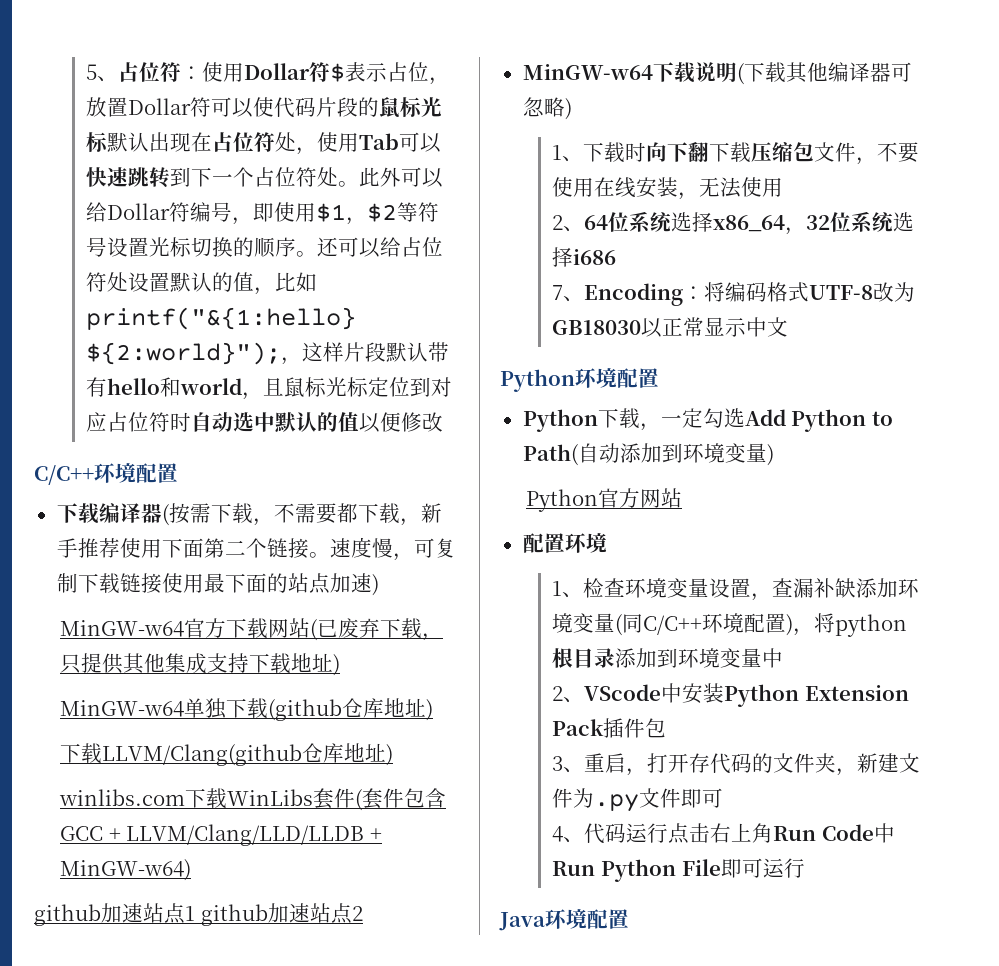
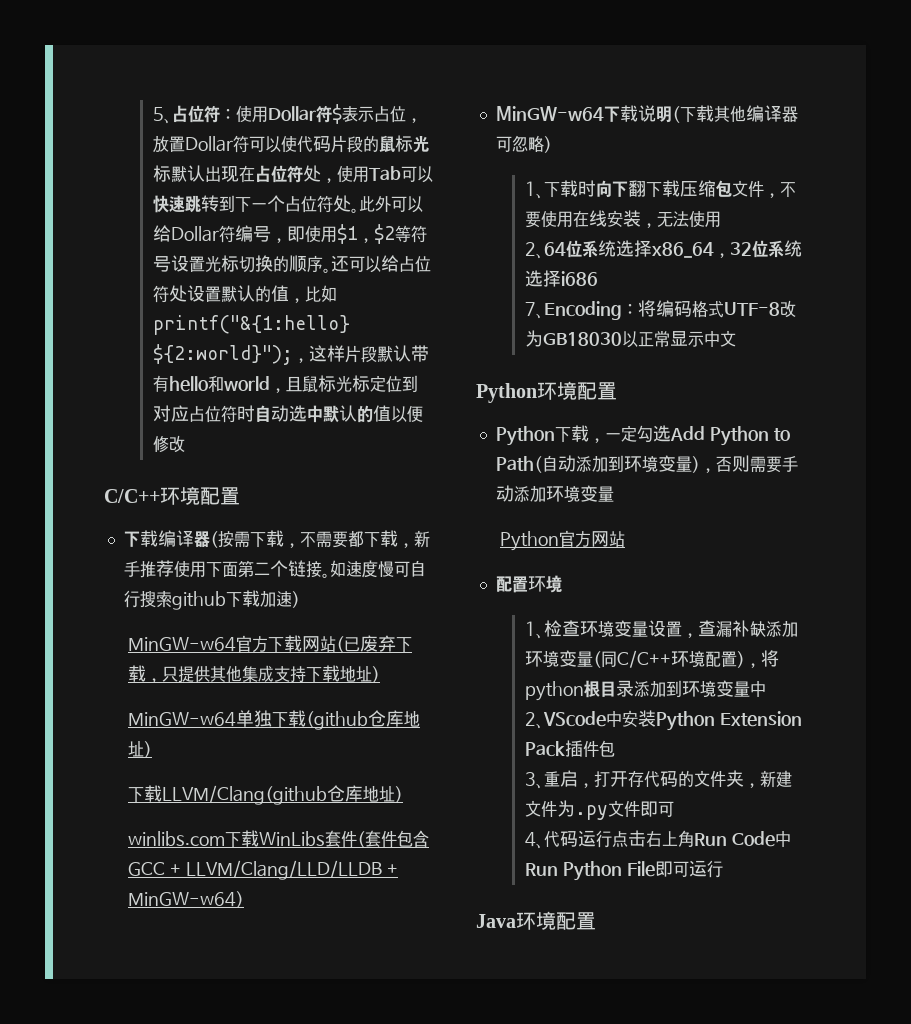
- 速度慢，可复制下载链接使用最下面的站点加速)
+ 如速度慢可自行搜索github下载加速)
- github加速站点1 github加速站点2
- Python下载，一定勾选Add Python to Path(自动添加到环境变量)
+ Python下载，一定勾选Add Python to Path(自动添加到环境变量)，否则需要手动添加环境变量

